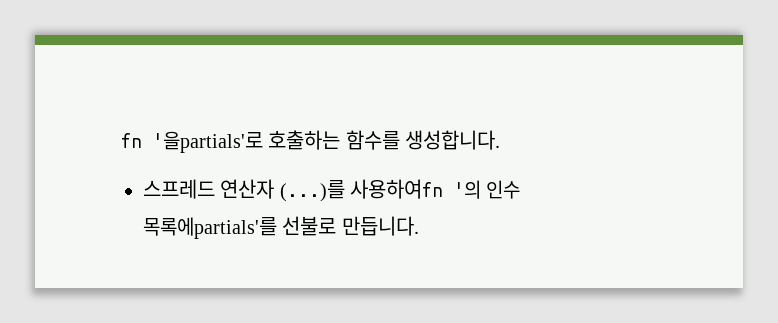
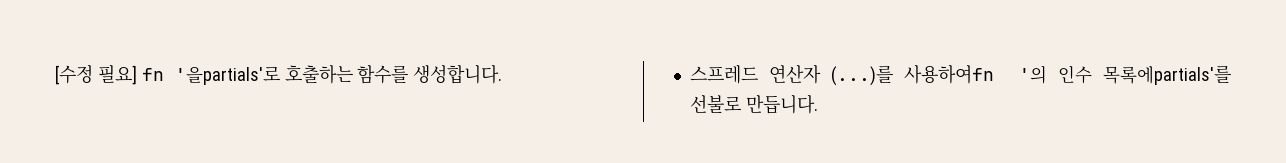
- fn '을partials'로 호출하는 함수를 생성합니다.
+ [수정 필요] fn '을partials'로 호출하는 함수를 생성합니다.

